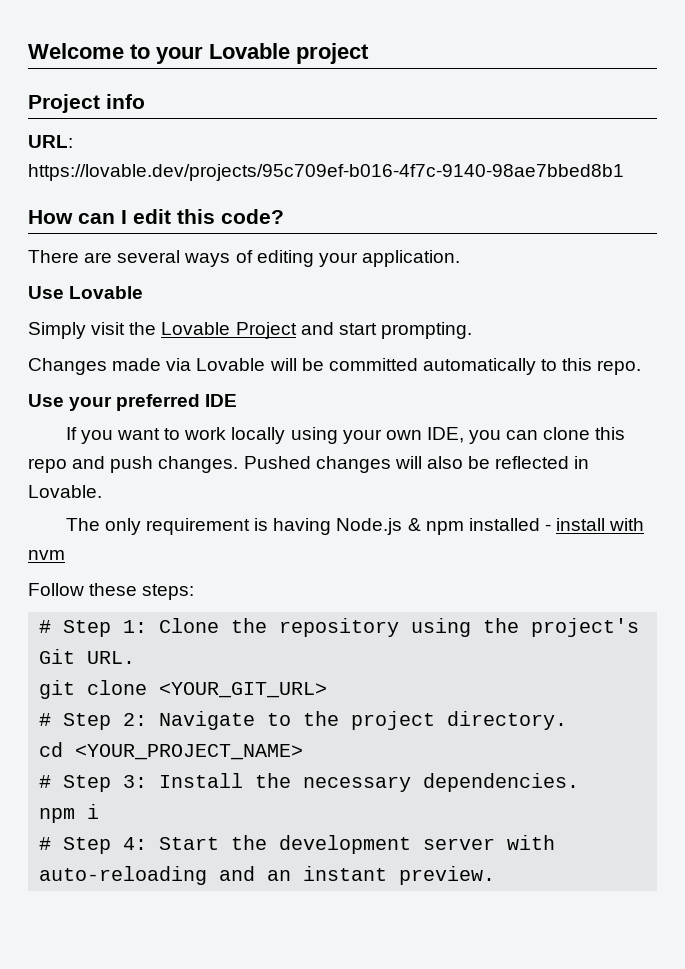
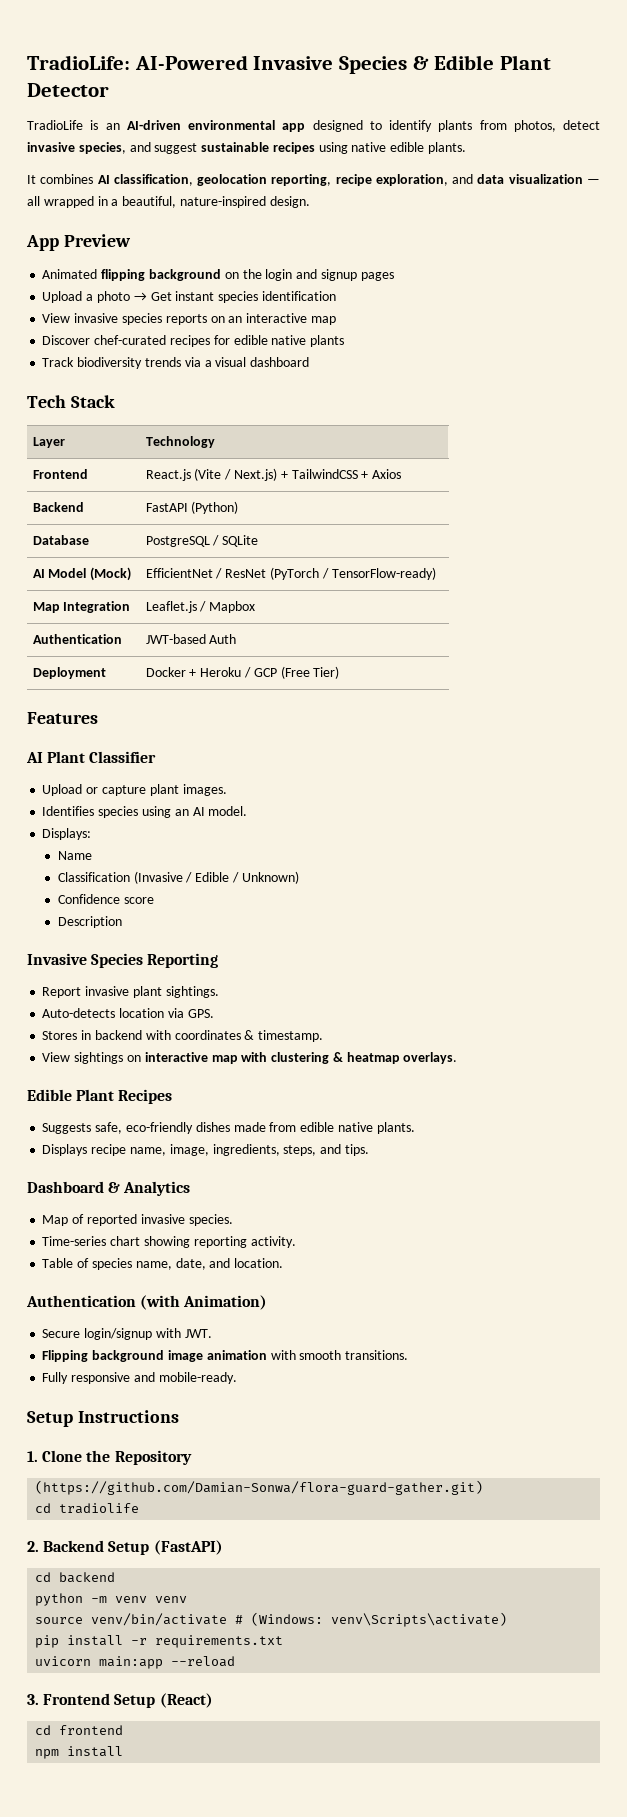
- Welcome to your Lovable project
- Project info
- URL: https://lovable.dev/projects/95c709ef-b016-4f7c-9140-98ae7bbed8b1
- How can I edit this code?
- There are several ways of editing your application.
- Use Lovable
- Simply visit the Lovable Project and start prompting.
- Changes made via Lovable will be committed automatically to this repo.
- Use your preferred IDE
- If you want to work locally using your own IDE, you can clone this repo and push changes. Pushed changes will also be reflected in Lovable.
- The only requirement is having Node.js & npm installed - install with nvm
- Follow these steps:
- # Step 1: Clone the repository using the project's Git URL.
- git clone <YOUR_GIT_URL>
- # Step 2: Navigate to the project directory.
- cd <YOUR_PROJECT_NAME>
- # Step 3: Install the necessary dependencies.
- npm i
- # Step 4: Start the development server with auto-reloading and an instant preview.
+ TradioLife: AI-Powered Invasive Species & Edible Plant Detector
+ TradioLife is an AI-driven environmental app designed to identify plants from photos, detect invasive species, and suggest sustainable recipes using native edible plants.
+ It combines AI classification, geolocation reporting, recipe exploration, and data visualization — all wrapped in a beautiful, nature-inspired design.
+ App Preview
+ Animated flipping background on the login and signup pages
+ Upload a photo → Get instant species identification
+ View invasive species reports on an interactive map
+ Discover chef-curated recipes for edible native plants
+ Track biodiversity trends via a visual dashboard
+ Tech Stack
+ Layer | Technology
+ Frontend | React.js (Vite / Next.js) + TailwindCSS + Axios
+ Backend | FastAPI (Python)
+ Database | PostgreSQL / SQLite
+ AI Model (Mock) | EfficientNet / ResNet (PyTorch / TensorFlow-ready)
+ Map Integration | Leaflet.js / Mapbox
+ Authentication | JWT-based Auth
+ Deployment | Docker + Heroku / GCP (Free Tier)
+ Features
+ AI Plant Classifier
+ Upload or capture plant images.
+ Identifies species using an AI model.
+ Displays:
+ Name
+ Classification (Invasive / Edible / Unknown)
+ Confidence score
+ Description
+ Invasive Species Reporting
+ Report invasive plant sightings.
+ Auto-detects location via GPS.
+ Stores in backend with coordinates & timestamp.
+ View sightings on interactive map with clustering & heatmap overlays.
+ Edible Plant Recipes
+ Suggests safe, eco-friendly dishes made from edible native plants.
+ Displays recipe name, image, ingredients, steps, and tips.
+ Dashboard & Analytics
+ Map of reported invasive species.
+ Time-series chart showing reporting activity.
+ Table of species name, date, and location.
+ Authentication (with Animation)
+ Secure login/signup with JWT.
+ Flipping background image animation with smooth transitions.
+ Fully responsive and mobile-ready.
+ Setup Instructions
+ 1. Clone the Repository
+ (https://github.com/Damian-Sonwa/flora-guard-gather.git)
+ cd tradiolife
+ 2. Backend Setup (FastAPI)
+ cd backend
+ python -m venv venv
+ source venv/bin/activate # (Windows: venv\Scripts\activate)
+ pip install -r requirements.txt
+ uvicorn main:app --reload
+ 3. Frontend Setup (React)
+ cd frontend
+ npm install

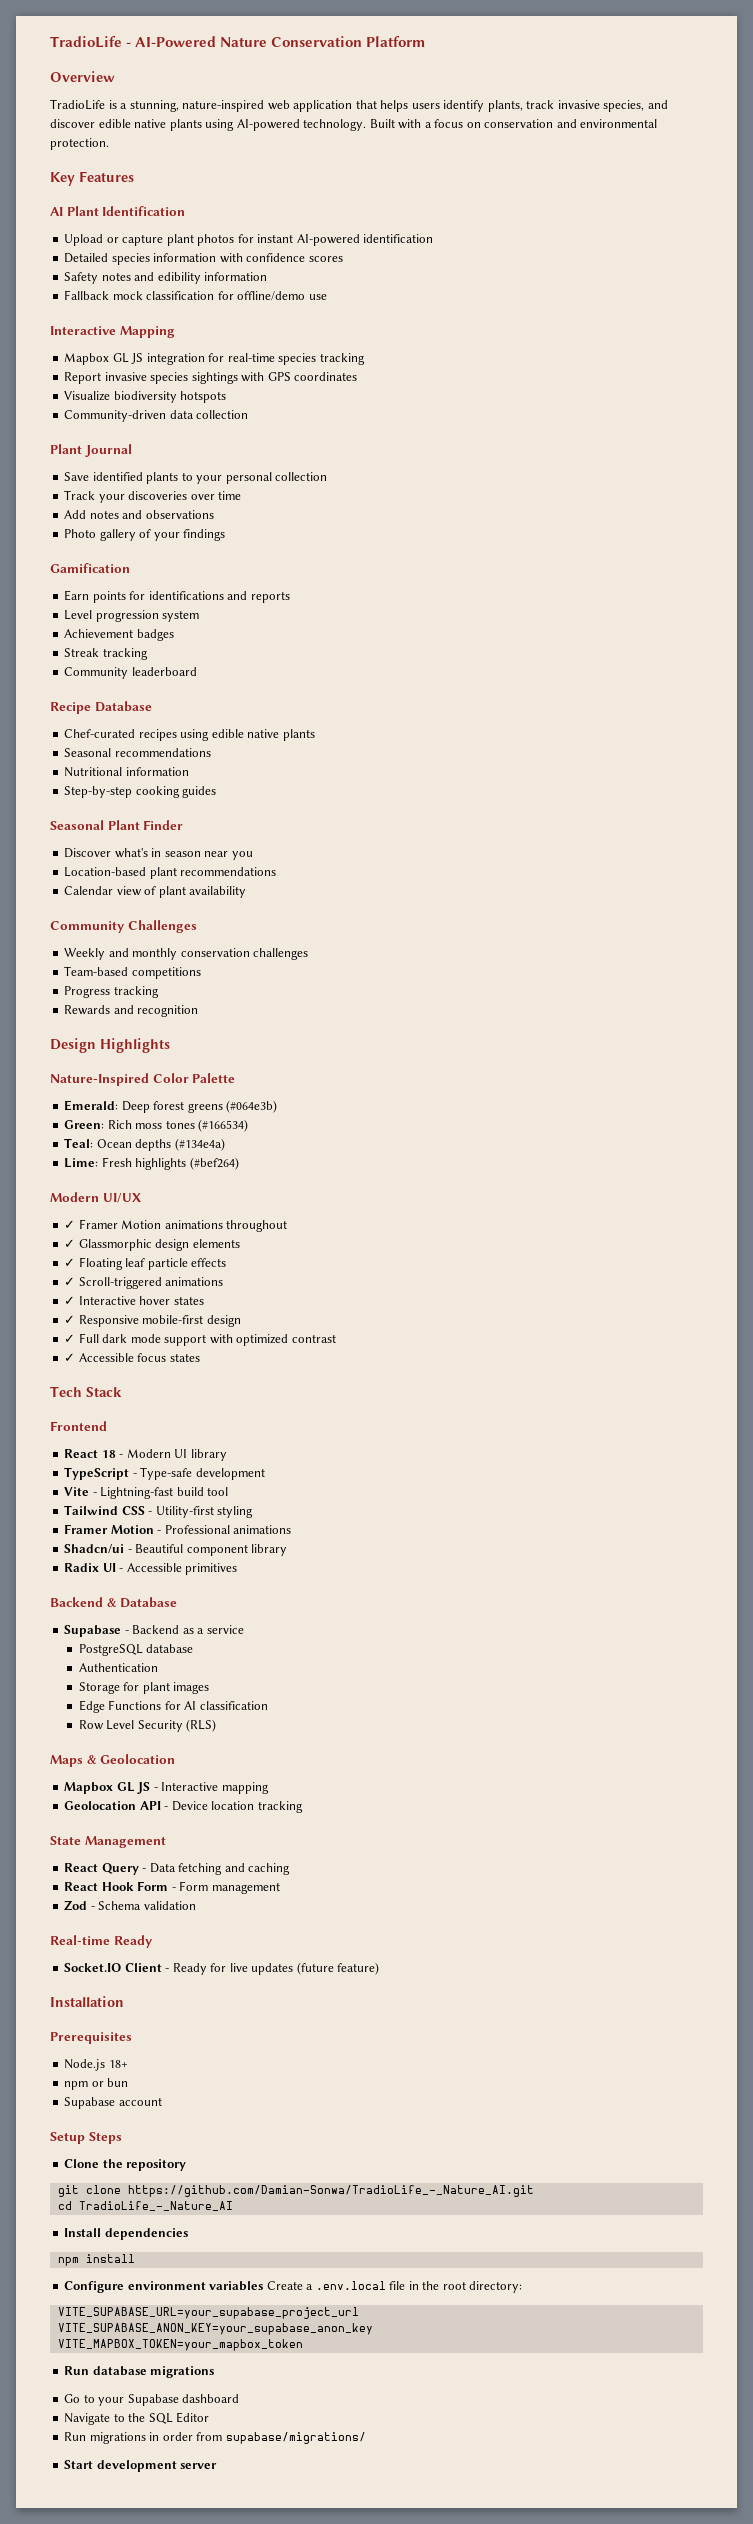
- TradioLife: AI-Powered Invasive Species & Edible Plant Detector
- TradioLife is an AI-driven environmental app designed to identify plants from photos, detect invasive species, and suggest sustainable recipes using native edible plants.
- It combines AI classification, geolocation reporting, recipe exploration, and data visualization — all wrapped in a beautiful, nature-inspired design.
- App Preview
- Animated flipping background on the login and signup pages
- Upload a photo → Get instant species identification
- View invasive species reports on an interactive map
- Discover chef-curated recipes for edible native plants
- Track biodiversity trends via a visual dashboard
- Tech Stack
- Layer | Technology
- Frontend | React.js (Vite / Next.js) + TailwindCSS + Axios
- Backend | FastAPI (Python)
- Database | PostgreSQL / SQLite
- AI Model (Mock) | EfficientNet / ResNet (PyTorch / TensorFlow-ready)
- Map Integration | Leaflet.js / Mapbox
- Authentication | JWT-based Auth
- Deployment | Docker + Heroku / GCP (Free Tier)
- Features
+ TradioLife - AI-Powered Nature Conservation Platform
+ Overview
+ TradioLife is a stunning, nature-inspired web application that helps users identify plants, track invasive species, and discover edible native plants using AI-powered technology. Built with a focus on conservation and environmental protection.
+ Key Features
- AI Plant Classifier
+ AI Plant Identification
- Upload or capture plant images.
- Identifies species using an AI model.
- Displays:
- Name
- Classification (Invasive / Edible / Unknown)
- Confidence score
- Description
- Invasive Species Reporting
- Report invasive plant sightings.
- Auto-detects location via GPS.
- Stores in backend with coordinates & timestamp.
- View sightings on interactive map with clustering & heatmap overlays.
- Edible Plant Recipes
- Suggests safe, eco-friendly dishes made from edible native plants.
- Displays recipe name, image, ingredients, steps, and tips.
- Dashboard & Analytics
- Map of reported invasive species.
- Time-series chart showing reporting activity.
- Table of species name, date, and location.
- Authentication (with Animation)
- Secure login/signup with JWT.
- Flipping background image animation with smooth transitions.
- Fully responsive and mobile-ready.
- Setup Instructions
- 1. Clone the Repository
- (https://github.com/Damian-Sonwa/flora-guard-gather.git)
- cd tradiolife
- 2. Backend Setup (FastAPI)
- cd backend
- python -m venv venv
- source venv/bin/activate # (Windows: venv\Scripts\activate)
- pip install -r requirements.txt
- uvicorn main:app --reload
- 3. Frontend Setup (React)
- cd frontend
+ Upload or capture plant photos for instant AI-powered identification
+ Detailed species information with confidence scores
+ Safety notes and edibility information
+ Fallback mock classification for offline/demo use
+ Interactive Mapping
+ Mapbox GL JS integration for real-time species tracking
+ Report invasive species sightings with GPS coordinates
+ Visualize biodiversity hotspots
+ Community-driven data collection
+ Plant Journal
+ Save identified plants to your personal collection
+ Track your discoveries over time
+ Add notes and observations
+ Photo gallery of your findings
+ Gamification
+ Earn points for identifications and reports
+ Level progression system
+ Achievement badges
+ Streak tracking
+ Community leaderboard
+ Recipe Database
+ Chef-curated recipes using edible native plants
+ Seasonal recommendations
+ Nutritional information
+ Step-by-step cooking guides
+ Seasonal Plant Finder
+ Discover what's in season near you
+ Location-based plant recommendations
+ Calendar view of plant availability
+ Community Challenges
+ Weekly and monthly conservation challenges
+ Team-based competitions
+ Progress tracking
+ Rewards and recognition
+ Design Highlights
+ Nature-Inspired Color Palette
+ Emerald: Deep forest greens (#064e3b)
+ Green: Rich moss tones (#166534)
+ Teal: Ocean depths (#134e4a)
+ Lime: Fresh highlights (#bef264)
+ Modern UI/UX
+ ✓ Framer Motion animations throughout
+ ✓ Glassmorphic design elements
+ ✓ Floating leaf particle effects
+ ✓ Scroll-triggered animations
+ ✓ Interactive hover states
+ ✓ Responsive mobile-first design
+ ✓ Full dark mode support with optimized contrast
+ ✓ Accessible focus states
+ Tech Stack
+ Frontend
+ React 18 - Modern UI library
+ TypeScript - Type-safe development
+ Vite - Lightning-fast build tool
+ Tailwind CSS - Utility-first styling
+ Framer Motion - Professional animations
+ Shadcn/ui - Beautiful component library
+ Radix UI - Accessible primitives
+ Backend & Database
+ Supabase - Backend as a service
+ PostgreSQL database
+ Authentication
+ Storage for plant images
+ Edge Functions for AI classification
+ Row Level Security (RLS)
+ Maps & Geolocation
+ Mapbox GL JS - Interactive mapping
+ Geolocation API - Device location tracking
+ State Management
+ React Query - Data fetching and caching
+ React Hook Form - Form management
+ Zod - Schema validation
+ Real-time Ready
+ Socket.IO Client - Ready for live updates (future feature)
+ Installation
+ Prerequisites
+ Node.js 18+
+ npm or bun
+ Supabase account
+ Setup Steps
+ Clone the repository
+ git clone https://github.com/Damian-Sonwa/TradioLife_-_Nature_AI.git
+ cd TradioLife_-_Nature_AI
+ Install dependencies
  npm install
+ Configure environment variables Create a .env.local file in the root directory:
+ VITE_SUPABASE_URL=your_supabase_project_url
+ VITE_SUPABASE_ANON_KEY=your_supabase_anon_key
+ VITE_MAPBOX_TOKEN=your_mapbox_token
+ Run database migrations
+ Go to your Supabase dashboard
+ Navigate to the SQL Editor
+ Run migrations in order from supabase/migrations/
+ Start development server

